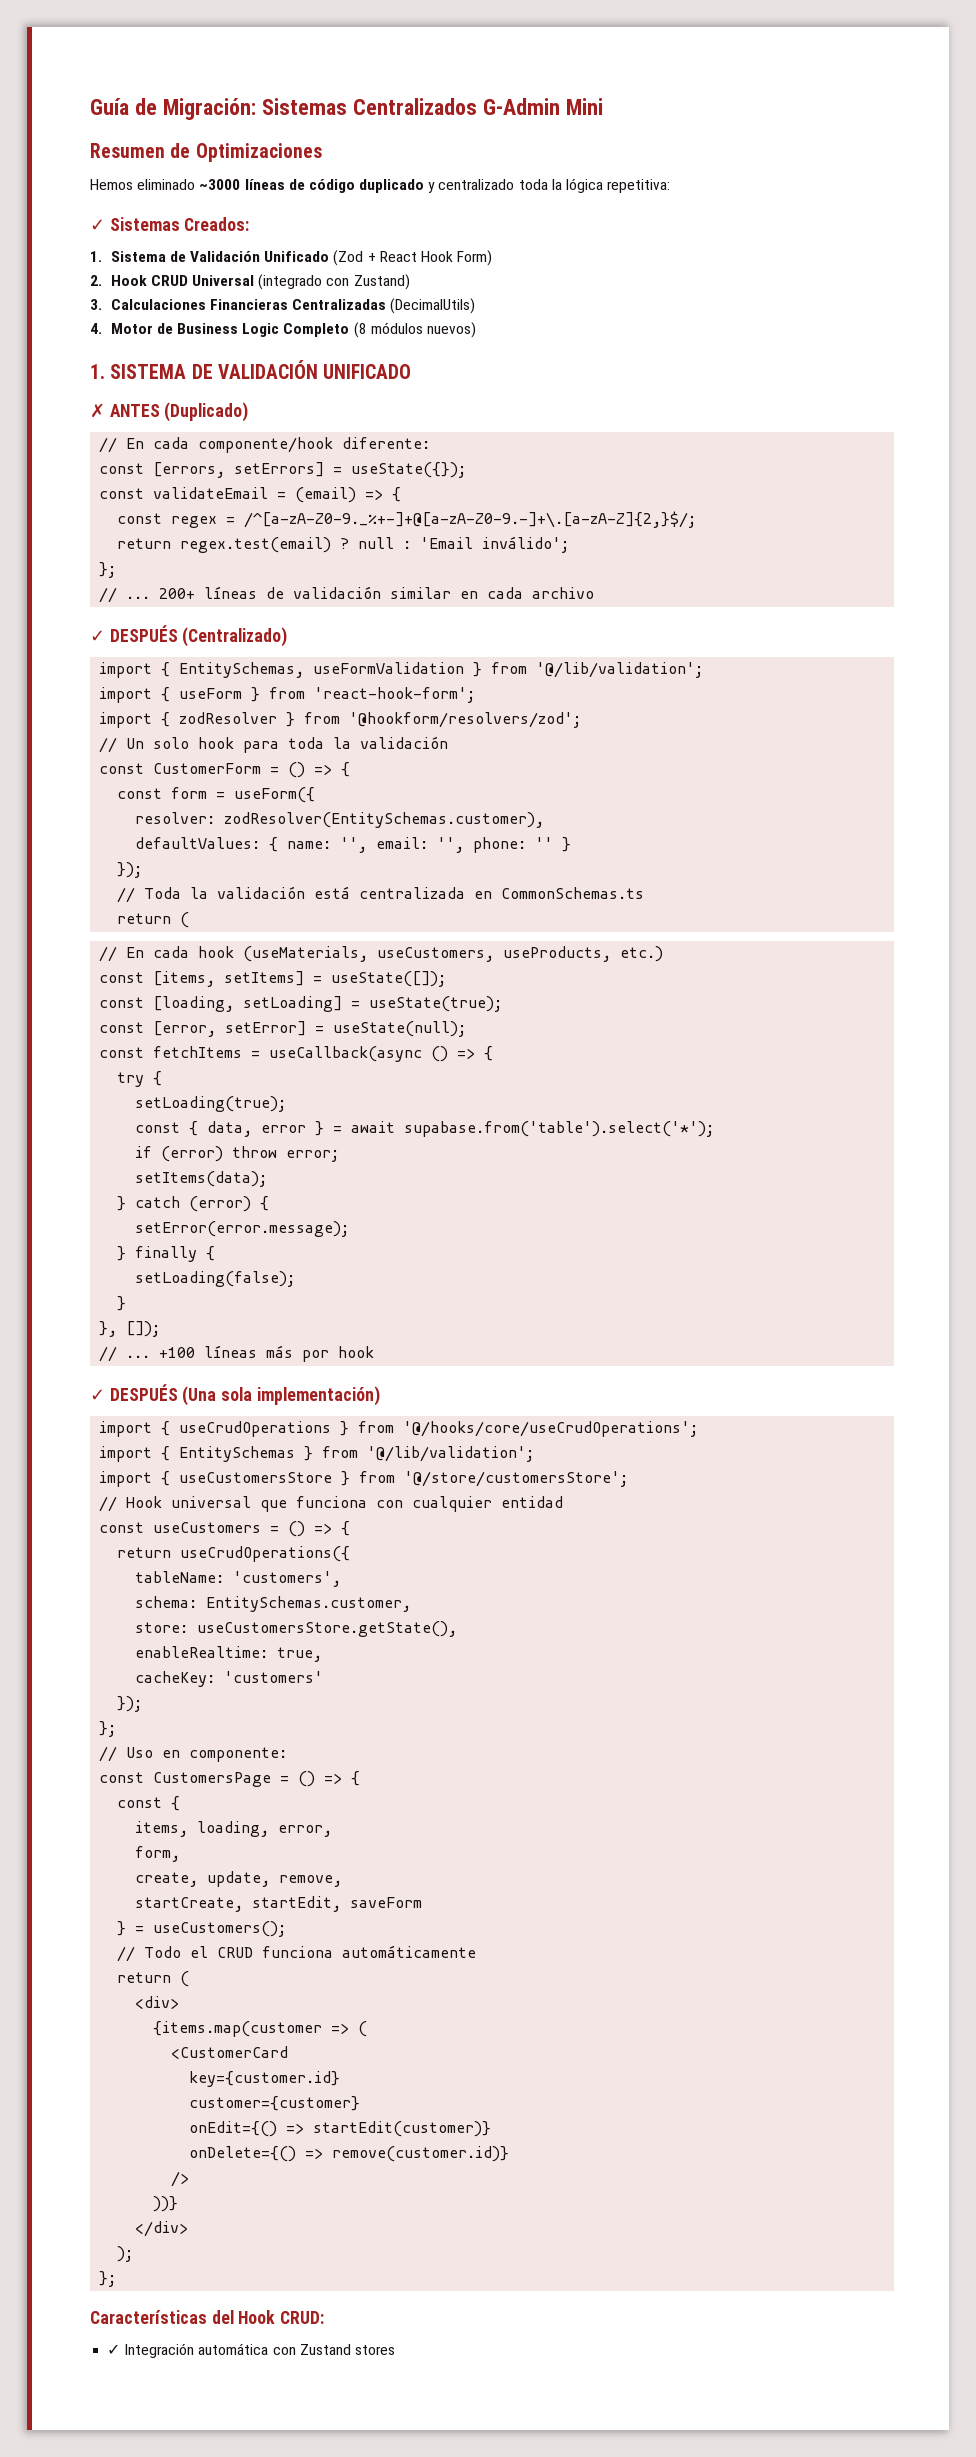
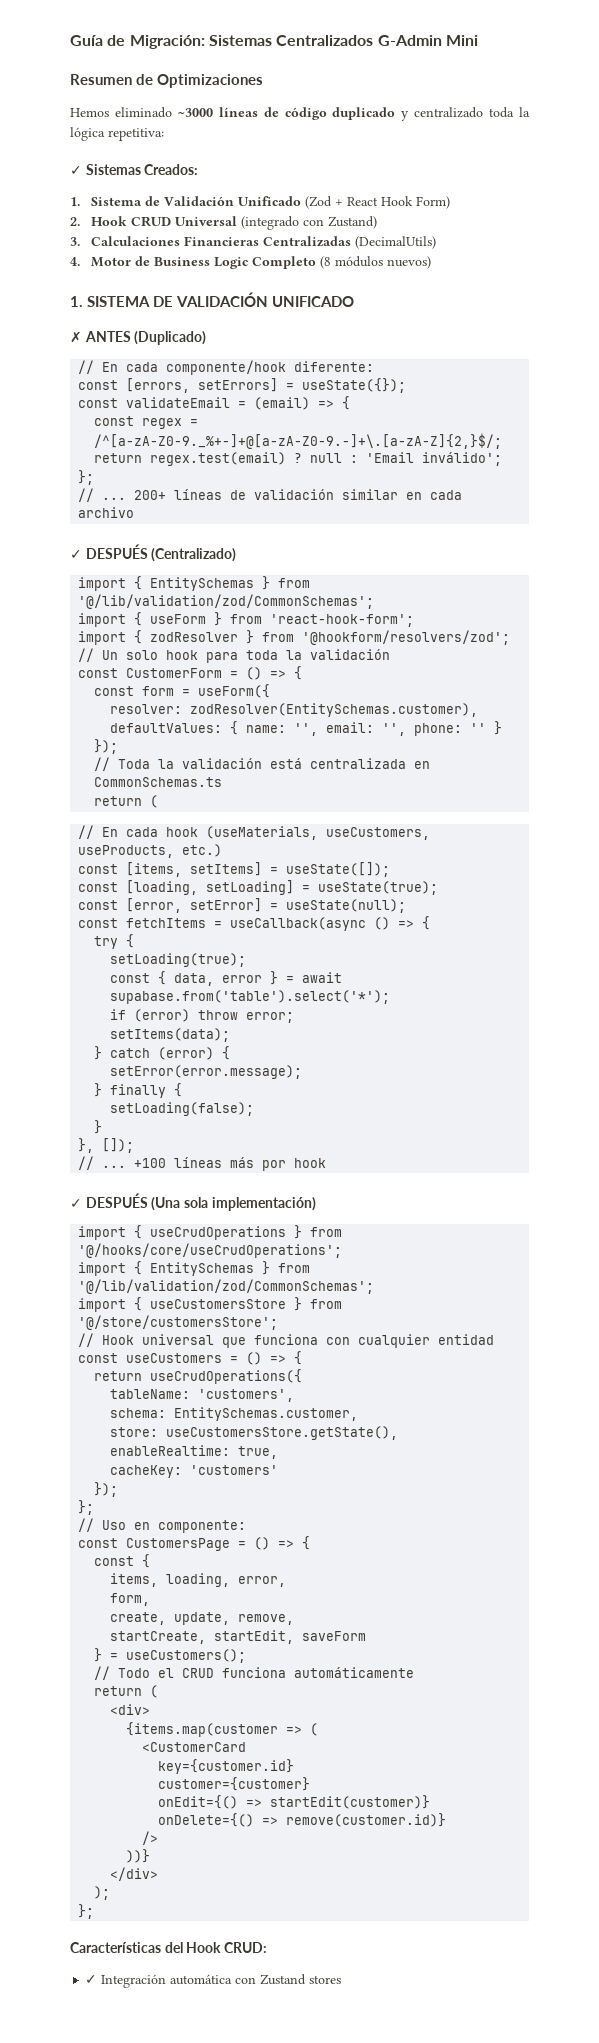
  ✓ DESPUÉS (Centralizado)
- import { EntitySchemas, useFormValidation } from '@/lib/validation';
+ import { EntitySchemas } from '@/lib/validation/zod/CommonSchemas';
  import { useCrudOperations } from '@/hooks/core/useCrudOperations';
- import { EntitySchemas } from '@/lib/validation';
+ import { EntitySchemas } from '@/lib/validation/zod/CommonSchemas';

